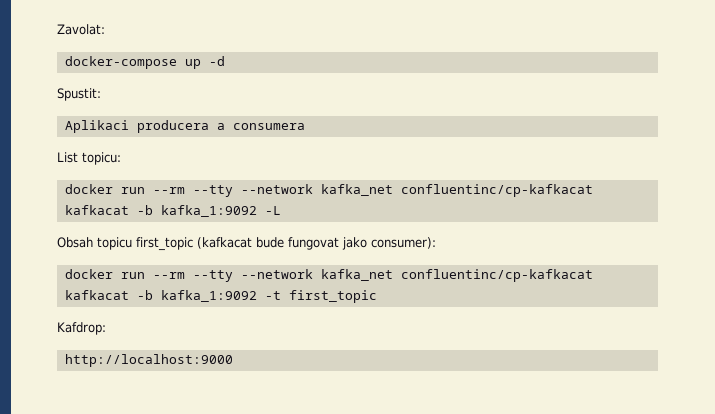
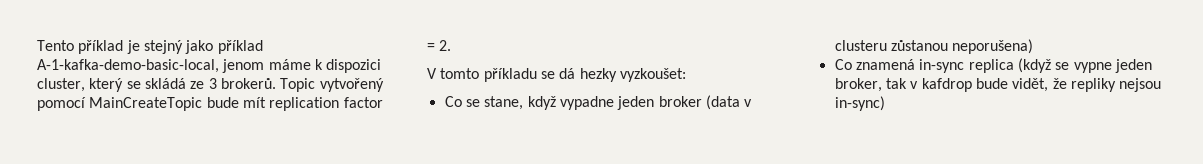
- Zavolat:
- docker-compose up -d
- Spustit:
- Aplikaci producera a consumera
- List topicu:
- docker run --rm --tty --network kafka_net confluentinc/cp-kafkacat kafkacat -b kafka_1:9092 -L
- Obsah topicu first_topic (kafkacat bude fungovat jako consumer):
- docker run --rm --tty --network kafka_net confluentinc/cp-kafkacat kafkacat -b kafka_1:9092 -t first_topic
- Kafdrop:
- http://localhost:9000
+ Tento příklad je stejný jako příklad A-1-kafka-demo-basic-local, jenom máme k dispozici cluster, který se skládá ze 3 brokerů. Topic vytvořený pomocí MainCreateTopic bude mít replication factor = 2.
+ V tomto příkladu se dá hezky vyzkoušet:
+ Co se stane, když vypadne jeden broker (data v clusteru zůstanou neporušena)
+ Co znamená in-sync replica (když se vypne jeden broker, tak v kafdrop bude vidět, že repliky nejsou in-sync)

